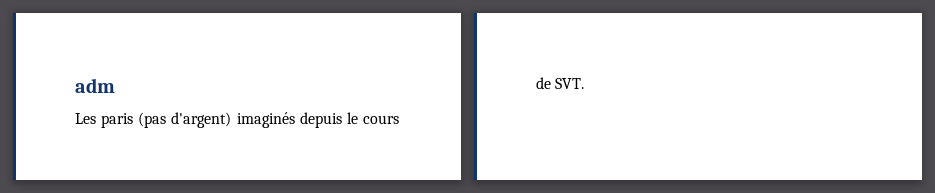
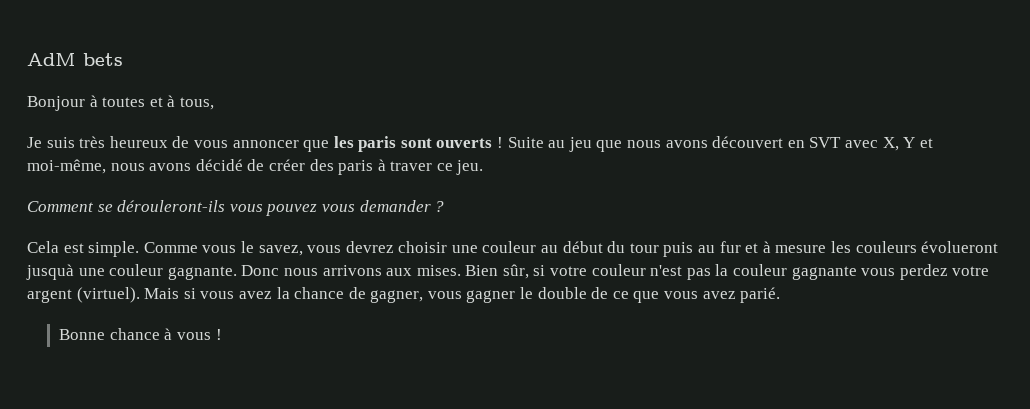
- adm
- Les paris (pas d'argent) imaginés depuis le cours de SVT.
+ AdM bets
+ Bonjour à toutes et à tous,
+ Je suis très heureux de vous annoncer que les paris sont ouverts ! Suite au jeu que nous avons découvert en SVT avec X, Y et moi-même, nous avons décidé de créer des paris à traver ce jeu.
+ Comment se dérouleront-ils vous pouvez vous demander ?
+ Cela est simple. Comme vous le savez, vous devrez choisir une couleur au début du tour puis au fur et à mesure les couleurs évolueront jusquà une couleur gagnante. Donc nous arrivons aux mises. Bien sûr, si votre couleur n'est pas la couleur gagnante vous perdez votre argent (virtuel). Mais si vous avez la chance de gagner, vous gagner le double de ce que vous avez parié.
+ Bonne chance à vous !

